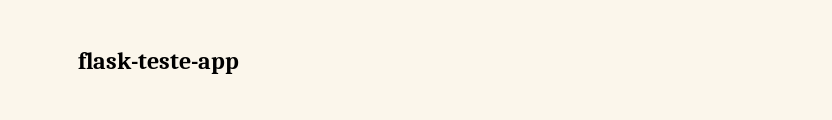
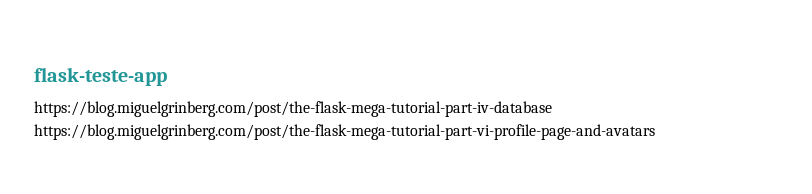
+ https://blog.miguelgrinberg.com/post/the-flask-mega-tutorial-part-iv-database https://blog.miguelgrinberg.com/post/the-flask-mega-tutorial-part-vi-profile-page-and-avatars

